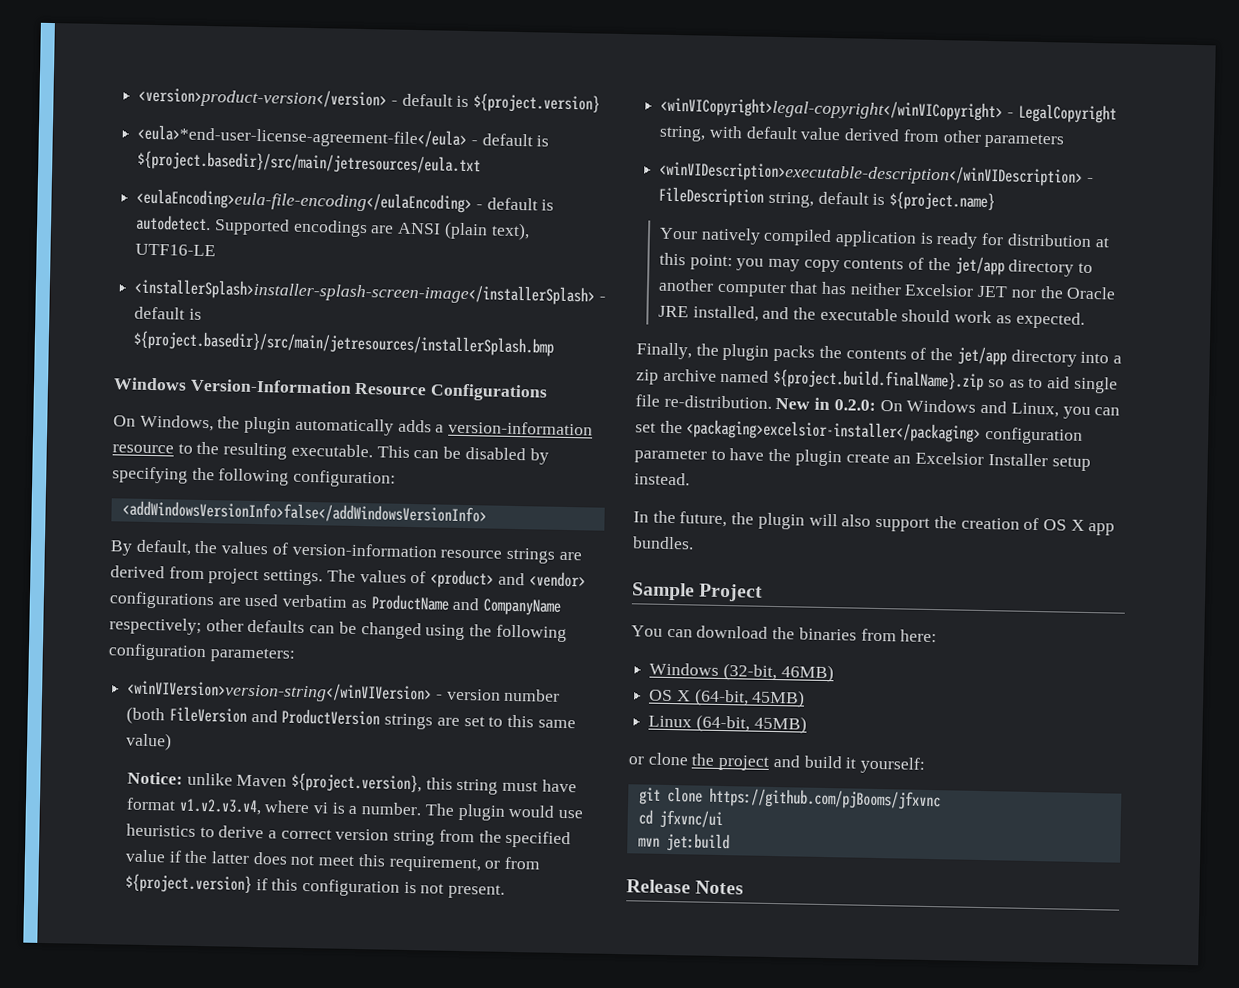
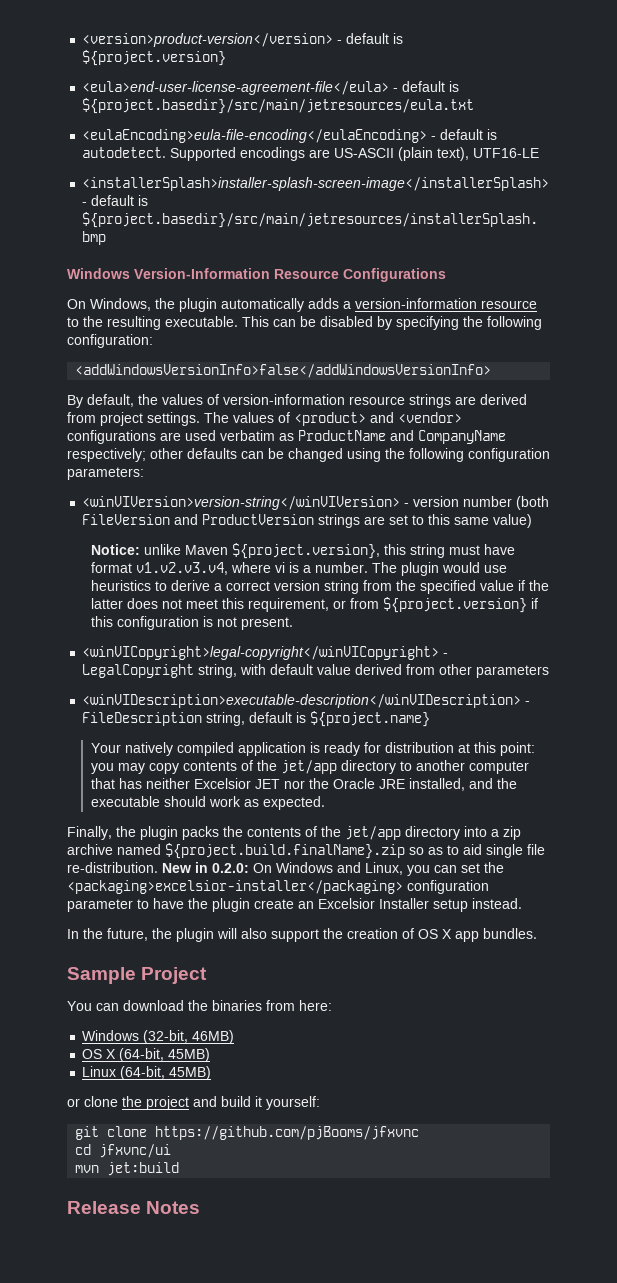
- <eula>*end-user-license-agreement-file</eula> - default is ${project.basedir}/src/main/jetresources/eula.txt
+ <eula>end-user-license-agreement-file</eula> - default is ${project.basedir}/src/main/jetresources/eula.txt
- Supported encodings are ANSI (plain text), UTF16-LE
+ Supported encodings are US-ASCII (plain text), UTF16-LE

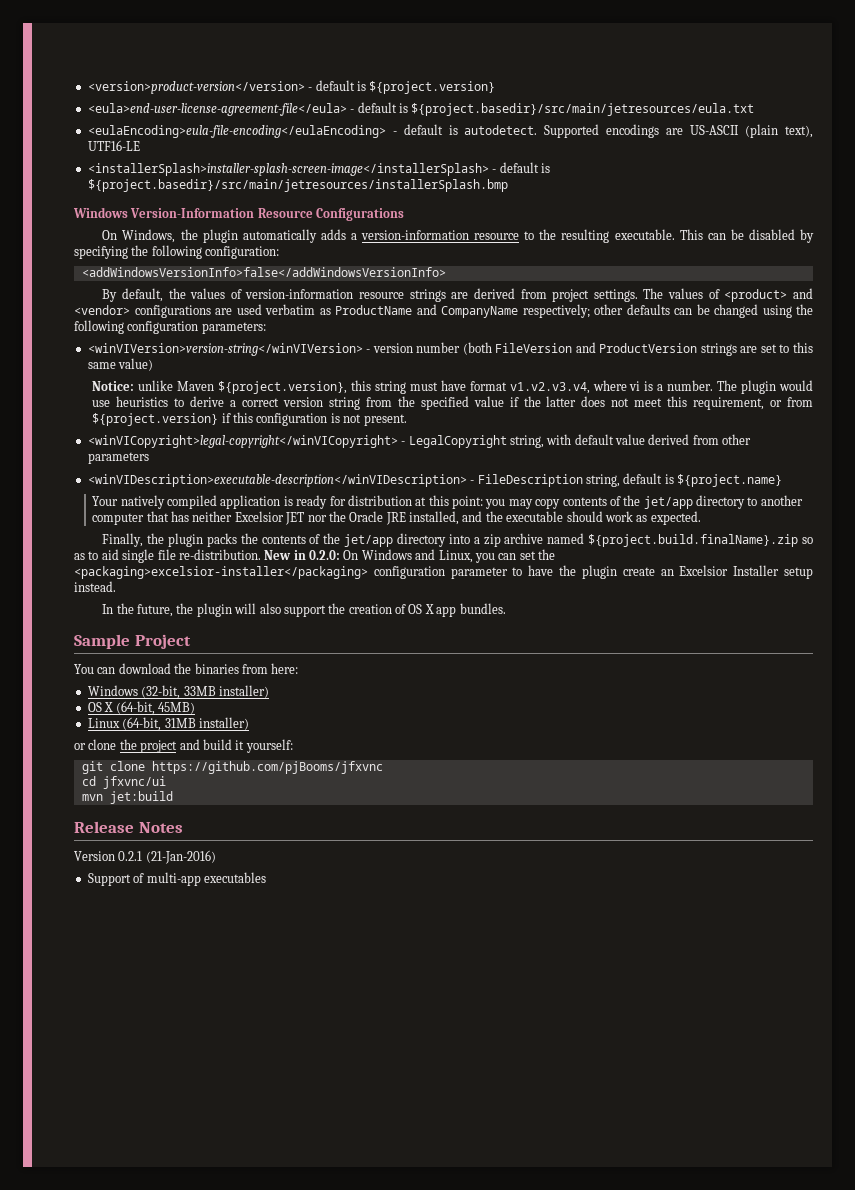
- Windows (32-bit, 46MB)
+ Windows (32-bit, 33MB installer)
- Linux (64-bit, 45MB)
+ Linux (64-bit, 31MB installer)
+ Version 0.2.1 (21-Jan-2016)
+ Support of multi-app executables

